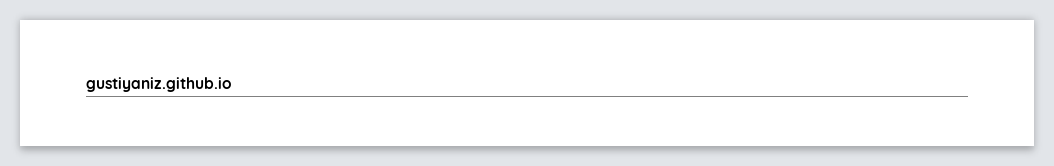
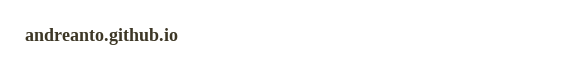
- gustiyaniz.github.io
+ andreanto.github.io

